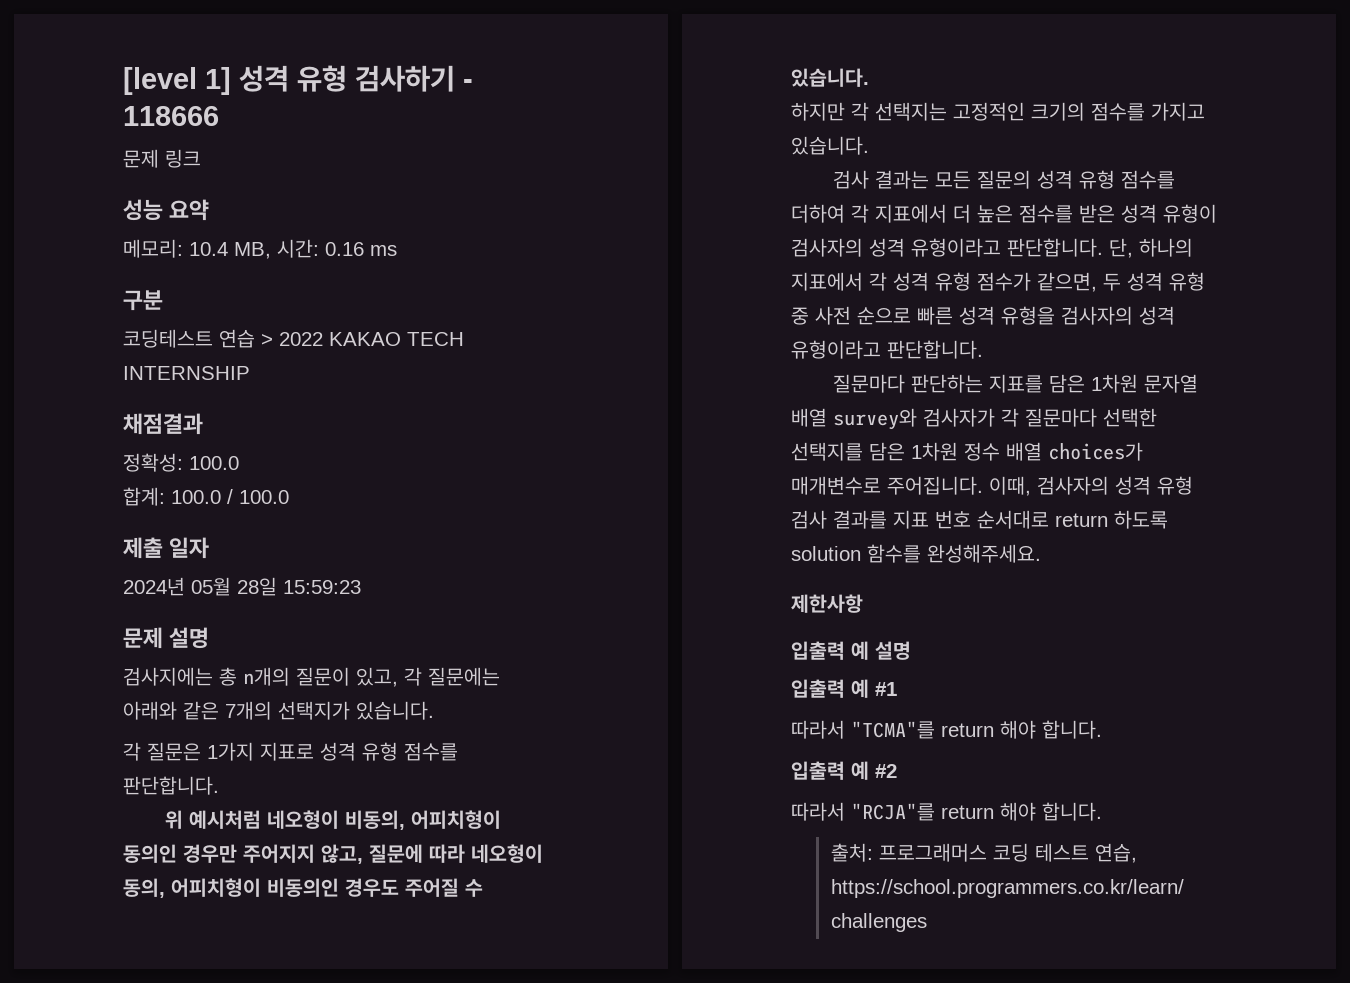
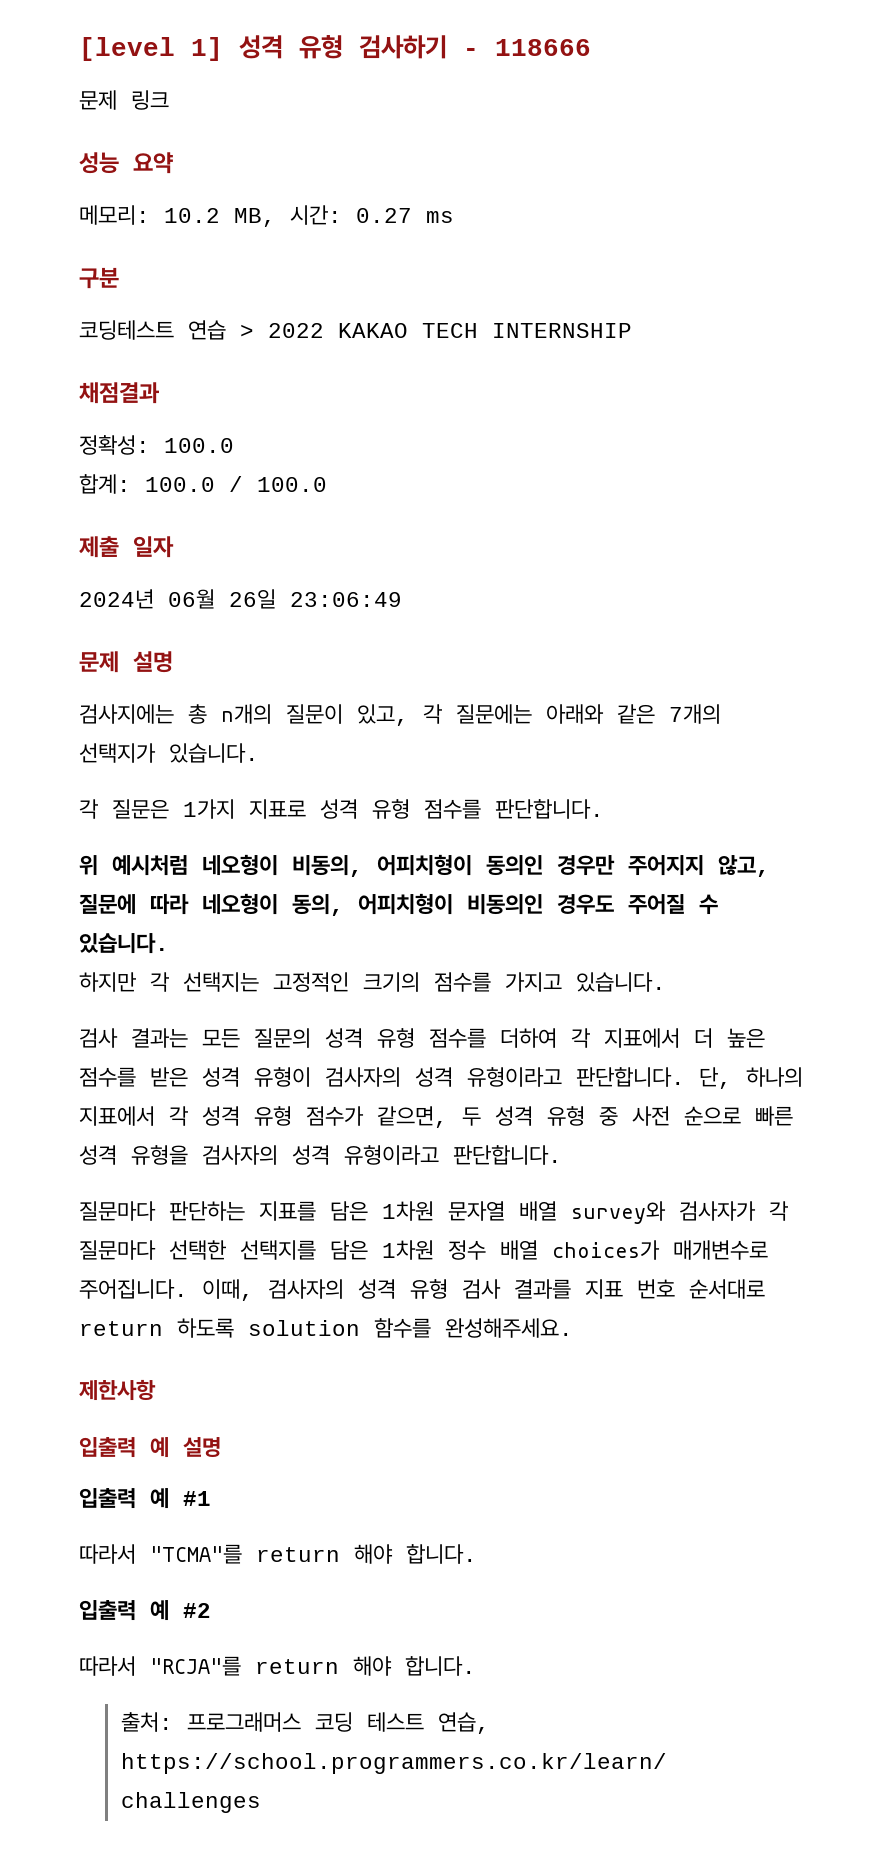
- 메모리: 10.4 MB, 시간: 0.16 ms
+ 메모리: 10.2 MB, 시간: 0.27 ms
- 2024년 05월 28일 15:59:23
+ 2024년 06월 26일 23:06:49

